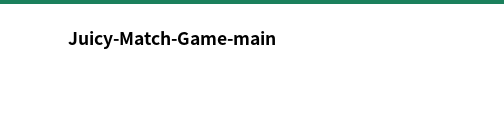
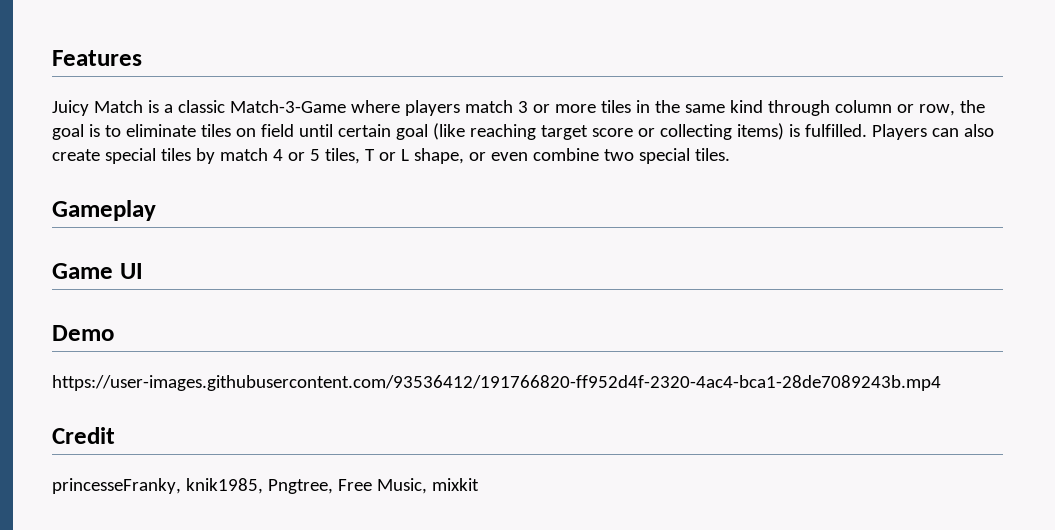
- Juicy-Match-Game-main
+ Features
+ Juicy Match is a classic Match-3-Game where players match 3 or more tiles in the same kind through column or row, the goal is to eliminate tiles on field until certain goal (like reaching target score or collecting items) is fulfilled. Players can also create special tiles by match 4 or 5 tiles, T or L shape, or even combine two special tiles.
+ Gameplay
+ Game UI
+ Demo
+ https://user-images.githubusercontent.com/93536412/191766820-ff952d4f-2320-4ac4-bca1-28de7089243b.mp4
+ Credit
+ princesseFranky, knik1985, Pngtree, Free Music, mixkit

